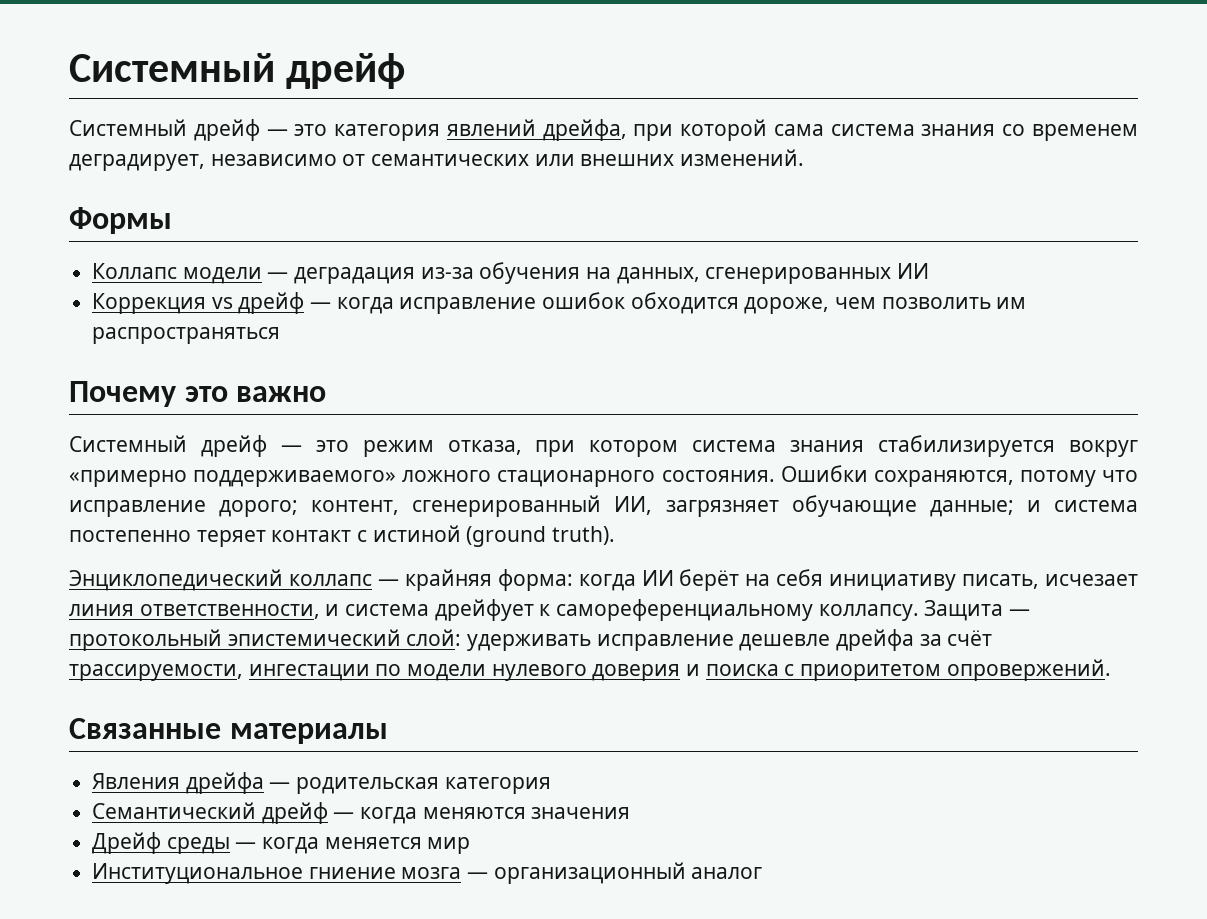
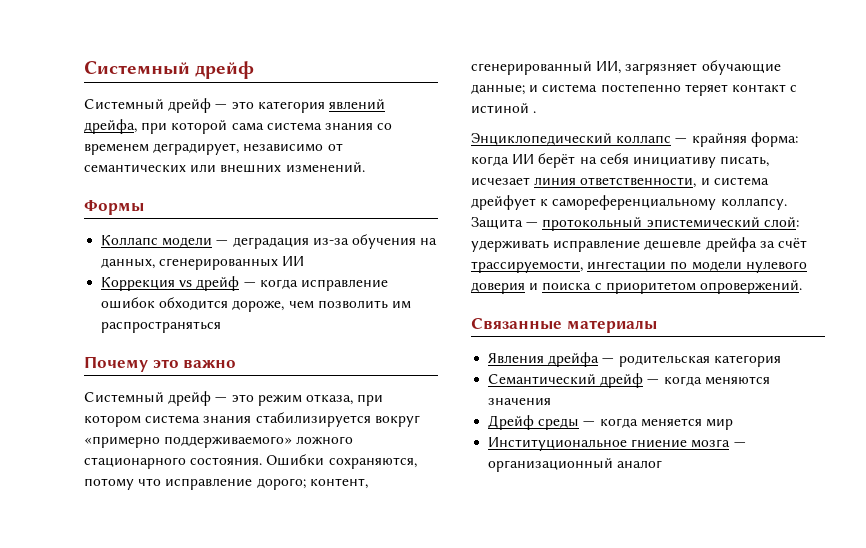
- Ошибки сохраняются, потому что исправление дорого; контент, сгенерированный ИИ, загрязняет обучающие данные; и система постепенно теряет контакт с истиной (ground truth).
+ Ошибки сохраняются, потому что исправление дорого; контент, сгенерированный ИИ, загрязняет обучающие данные; и система постепенно теряет контакт с истиной .

